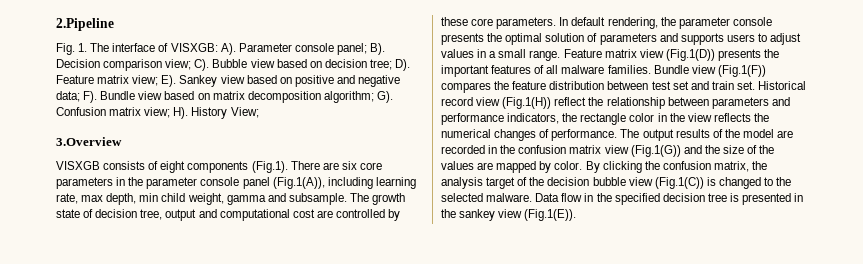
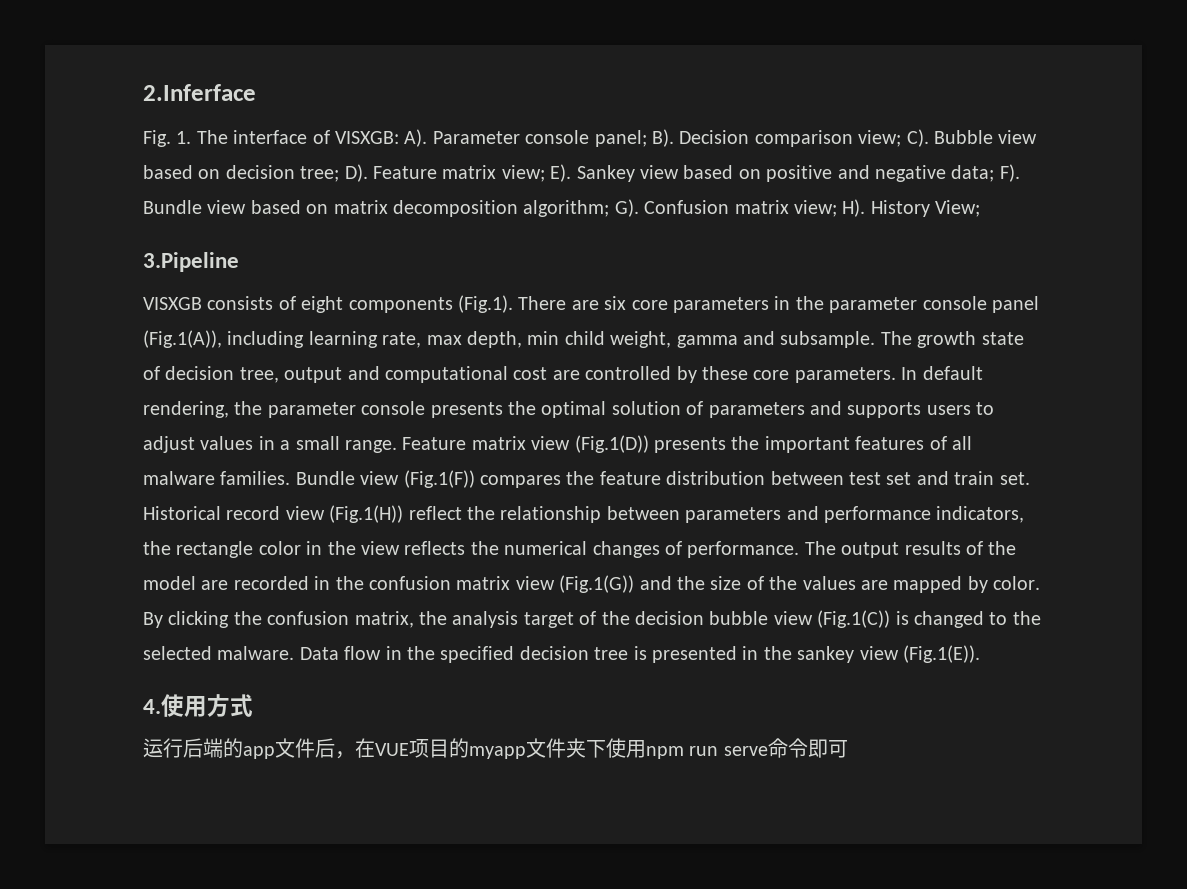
- 2.Pipeline
+ 2.Inferface
- 3.Overview
+ 3.Pipeline
+ 4.使用方式
+ 运行后端的app文件后，在VUE项目的myapp文件夹下使用npm run serve命令即可

